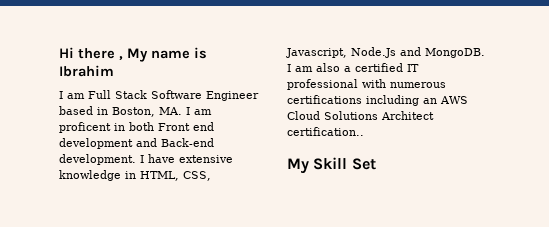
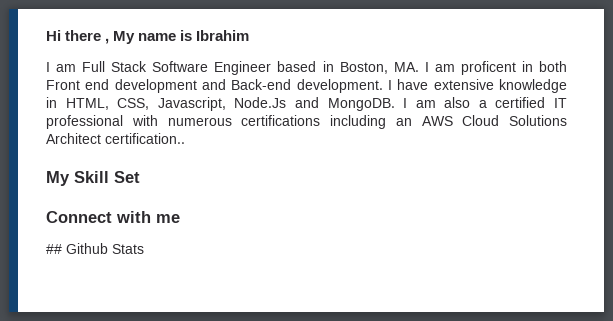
+ Connect with me
+ ## Github Stats

